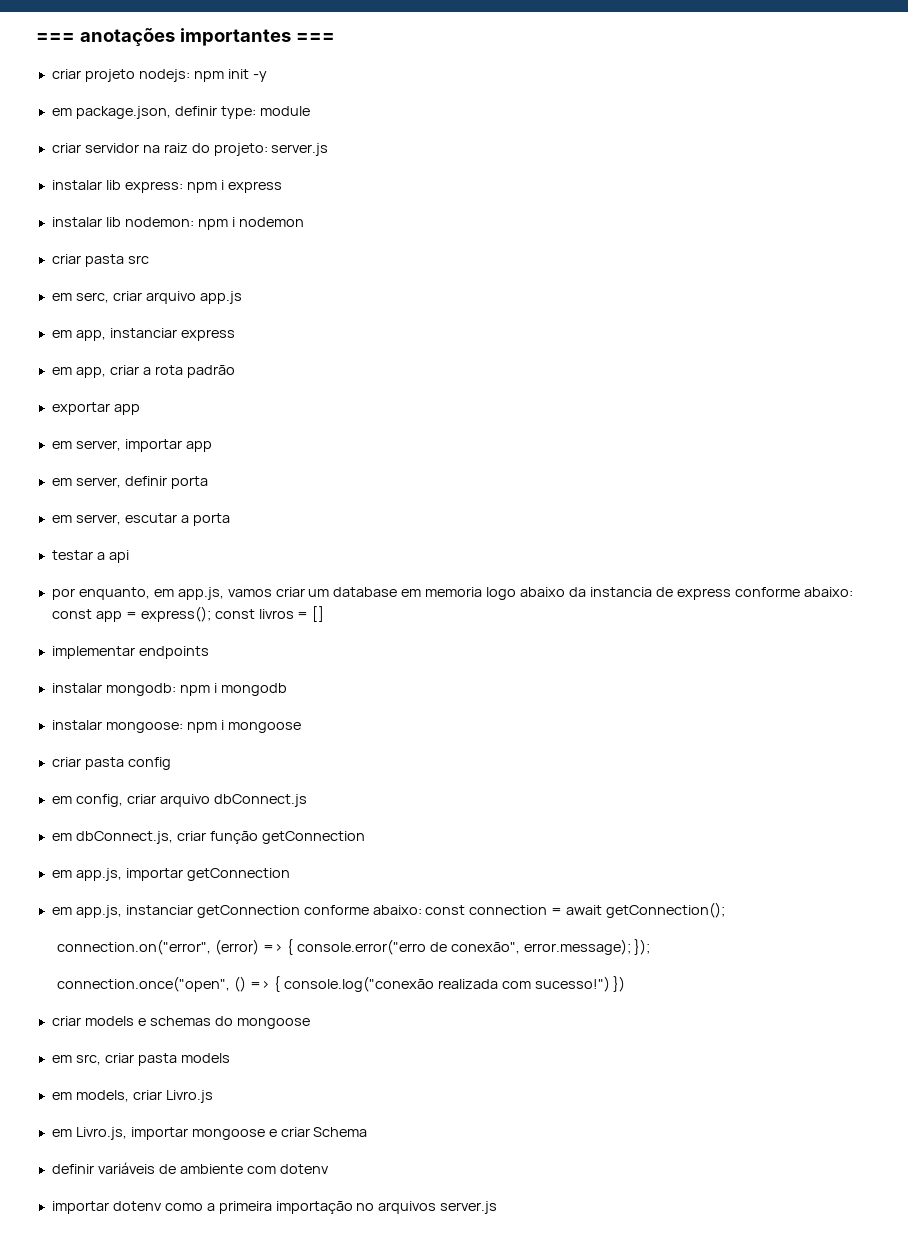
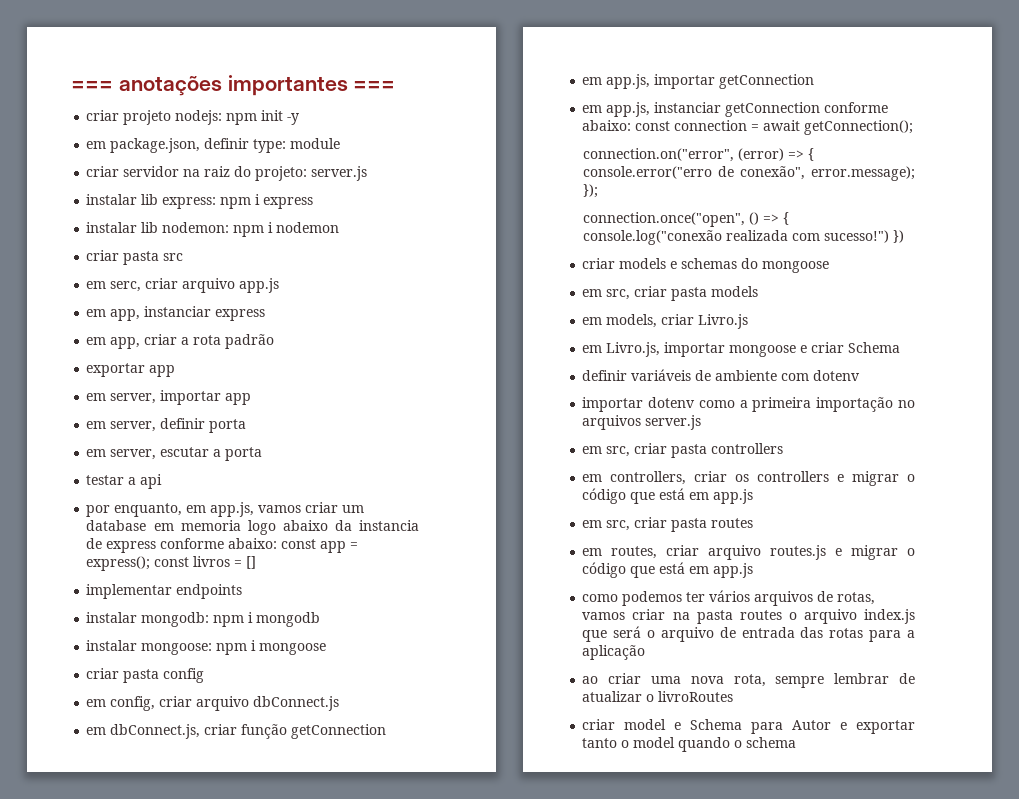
+ em src, criar pasta controllers
+ em controllers, criar os controllers e migrar o código que está em app.js
+ em src, criar pasta routes
+ em routes, criar arquivo routes.js e migrar o código que está em app.js
+ como podemos ter vários arquivos de rotas, vamos criar na pasta routes o arquivo index.js que será o arquivo de entrada das rotas para a aplicação
+ ao criar uma nova rota, sempre lembrar de atualizar o livroRoutes
+ criar model e Schema para Autor e exportar tanto o model quando o schema

